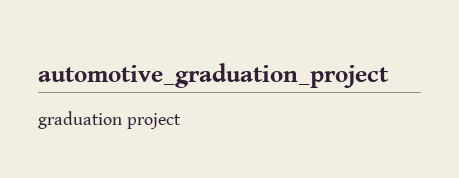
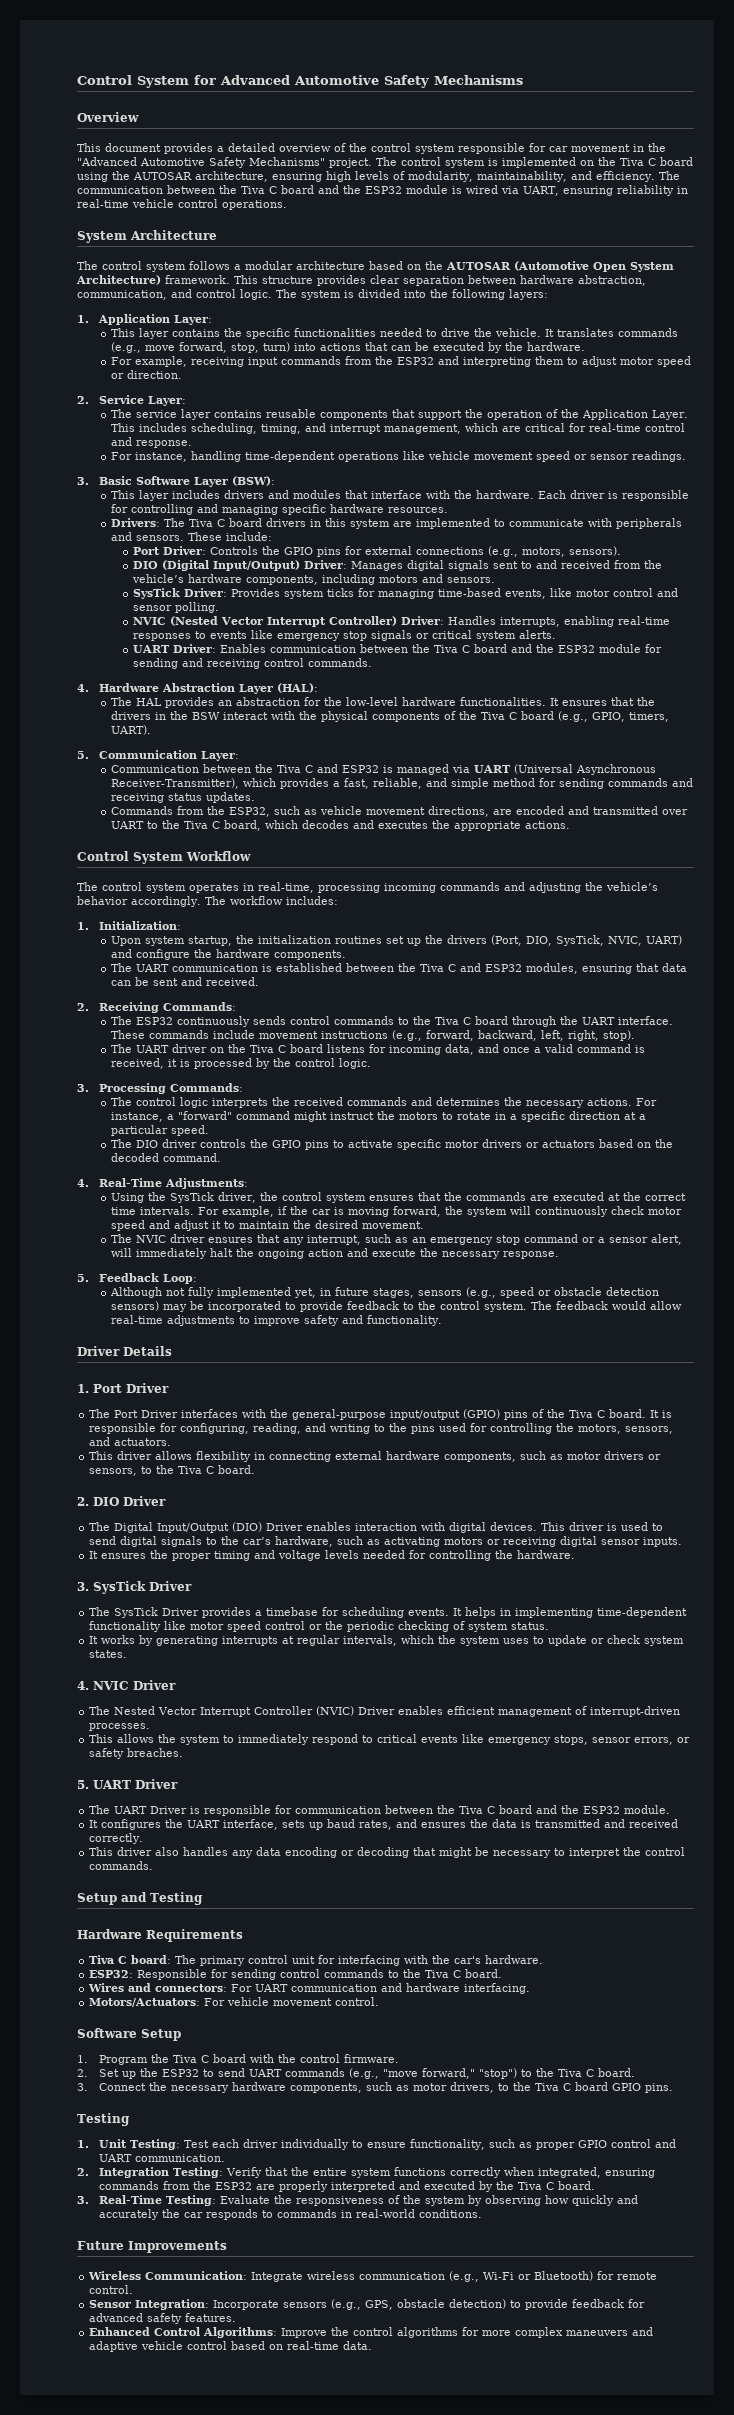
- automotive_graduation_project
- graduation project
+ Control System for Advanced Automotive Safety Mechanisms
+ Overview
+ This document provides a detailed overview of the control system responsible for car movement in the "Advanced Automotive Safety Mechanisms" project. The control system is implemented on the Tiva C board using the AUTOSAR architecture, ensuring high levels of modularity, maintainability, and efficiency. The communication between the Tiva C board and the ESP32 module is wired via UART, ensuring reliability in real-time vehicle control operations.
+ System Architecture
+ The control system follows a modular architecture based on the AUTOSAR (Automotive Open System Architecture) framework. This structure provides clear separation between hardware abstraction, communication, and control logic. The system is divided into the following layers:
+ 1. Application Layer:
+ This layer contains the specific functionalities needed to drive the vehicle. It translates commands (e.g., move forward, stop, turn) into actions that can be executed by the hardware.
+ For example, receiving input commands from the ESP32 and interpreting them to adjust motor speed or direction.
+ 2. Service Layer:
+ The service layer contains reusable components that support the operation of the Application Layer. This includes scheduling, timing, and interrupt management, which are critical for real-time control and response.
+ For instance, handling time-dependent operations like vehicle movement speed or sensor readings.
+ 3. Basic Software Layer (BSW):
+ This layer includes drivers and modules that interface with the hardware. Each driver is responsible for controlling and managing specific hardware resources.
+ Drivers: The Tiva C board drivers in this system are implemented to communicate with peripherals and sensors. These include:
+ Port Driver: Controls the GPIO pins for external connections (e.g., motors, sensors).
+ DIO (Digital Input/Output) Driver: Manages digital signals sent to and received from the vehicle’s hardware components, including motors and sensors.
+ SysTick Driver: Provides system ticks for managing time-based events, like motor control and sensor polling.
+ NVIC (Nested Vector Interrupt Controller) Driver: Handles interrupts, enabling real-time responses to events like emergency stop signals or critical system alerts.
+ UART Driver: Enables communication between the Tiva C board and the ESP32 module for sending and receiving control commands.
+ 4. Hardware Abstraction Layer (HAL):
+ The HAL provides an abstraction for the low-level hardware functionalities. It ensures that the drivers in the BSW interact with the physical components of the Tiva C board (e.g., GPIO, timers, UART).
+ 5. Communication Layer:
+ Communication between the Tiva C and ESP32 is managed via UART (Universal Asynchronous Receiver-Transmitter), which provides a fast, reliable, and simple method for sending commands and receiving status updates.
+ Commands from the ESP32, such as vehicle movement directions, are encoded and transmitted over UART to the Tiva C board, which decodes and executes the appropriate actions.
+ Control System Workflow
+ The control system operates in real-time, processing incoming commands and adjusting the vehicle’s behavior accordingly. The workflow includes:
+ 1. Initialization:
+ Upon system startup, the initialization routines set up the drivers (Port, DIO, SysTick, NVIC, UART) and configure the hardware components.
+ The UART communication is established between the Tiva C and ESP32 modules, ensuring that data can be sent and received.
+ 2. Receiving Commands:
+ The ESP32 continuously sends control commands to the Tiva C board through the UART interface. These commands include movement instructions (e.g., forward, backward, left, right, stop).
+ The UART driver on the Tiva C board listens for incoming data, and once a valid command is received, it is processed by the control logic.
+ 3. Processing Commands:
+ The control logic interprets the received commands and determines the necessary actions. For instance, a "forward" command might instruct the motors to rotate in a specific direction at a particular speed.
+ The DIO driver controls the GPIO pins to activate specific motor drivers or actuators based on the decoded command.
+ 4. Real-Time Adjustments:
+ Using the SysTick driver, the control system ensures that the commands are executed at the correct time intervals. For example, if the car is moving forward, the system will continuously check motor speed and adjust it to maintain the desired movement.
+ The NVIC driver ensures that any interrupt, such as an emergency stop command or a sensor alert, will immediately halt the ongoing action and execute the necessary response.
+ 5. Feedback Loop:
+ Although not fully implemented yet, in future stages, sensors (e.g., speed or obstacle detection sensors) may be incorporated to provide feedback to the control system. The feedback would allow real-time adjustments to improve safety and functionality.
+ Driver Details
+ 1. Port Driver
+ The Port Driver interfaces with the general-purpose input/output (GPIO) pins of the Tiva C board. It is responsible for configuring, reading, and writing to the pins used for controlling the motors, sensors, and actuators.
+ This driver allows flexibility in connecting external hardware components, such as motor drivers or sensors, to the Tiva C board.
+ 2. DIO Driver
+ The Digital Input/Output (DIO) Driver enables interaction with digital devices. This driver is used to send digital signals to the car’s hardware, such as activating motors or receiving digital sensor inputs.
+ It ensures the proper timing and voltage levels needed for controlling the hardware.
+ 3. SysTick Driver
+ The SysTick Driver provides a timebase for scheduling events. It helps in implementing time-dependent functionality like motor speed control or the periodic checking of system status.
+ It works by generating interrupts at regular intervals, which the system uses to update or check system states.
+ 4. NVIC Driver
+ The Nested Vector Interrupt Controller (NVIC) Driver enables efficient management of interrupt-driven processes.
+ This allows the system to immediately respond to critical events like emergency stops, sensor errors, or safety breaches.
+ 5. UART Driver
+ The UART Driver is responsible for communication between the Tiva C board and the ESP32 module.
+ It configures the UART interface, sets up baud rates, and ensures the data is transmitted and received correctly.
+ This driver also handles any data encoding or decoding that might be necessary to interpret the control commands.
+ Setup and Testing
+ Hardware Requirements
+ Tiva C board: The primary control unit for interfacing with the car's hardware.
+ ESP32: Responsible for sending control commands to the Tiva C board.
+ Wires and connectors: For UART communication and hardware interfacing.
+ Motors/Actuators: For vehicle movement control.
+ Software Setup
+ 1. Program the Tiva C board with the control firmware.
+ 2. Set up the ESP32 to send UART commands (e.g., "move forward," "stop") to the Tiva C board.
+ 3. Connect the necessary hardware components, such as motor drivers, to the Tiva C board GPIO pins.
+ Testing
+ 1. Unit Testing: Test each driver individually to ensure functionality, such as proper GPIO control and UART communication.
+ 2. Integration Testing: Verify that the entire system functions correctly when integrated, ensuring commands from the ESP32 are properly interpreted and executed by the Tiva C board.
+ 3. Real-Time Testing: Evaluate the responsiveness of the system by observing how quickly and accurately the car responds to commands in real-world conditions.
+ Future Improvements
+ Wireless Communication: Integrate wireless communication (e.g., Wi-Fi or Bluetooth) for remote control.
+ Sensor Integration: Incorporate sensors (e.g., GPS, obstacle detection) to provide feedback for advanced safety features.
+ Enhanced Control Algorithms: Improve the control algorithms for more complex maneuvers and adaptive vehicle control based on real-time data.

